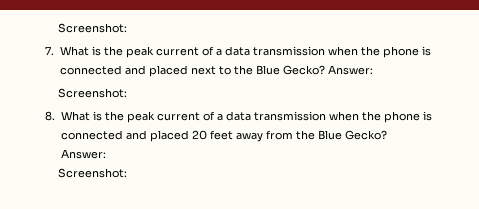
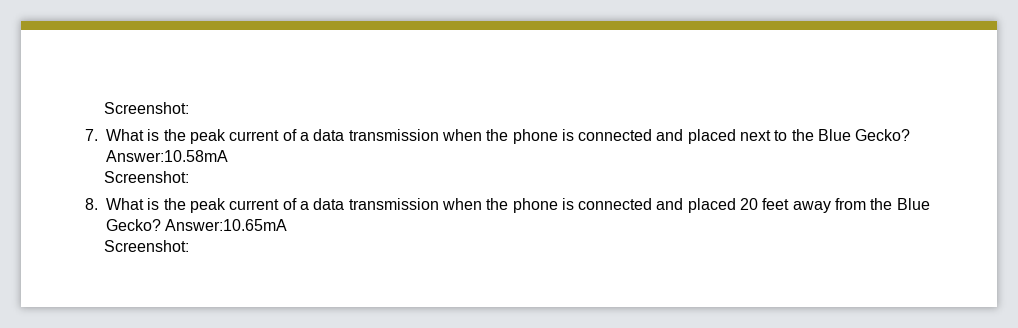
- 7. What is the peak current of a data transmission when the phone is connected and placed next to the Blue Gecko? Answer:
+ 7. What is the peak current of a data transmission when the phone is connected and placed next to the Blue Gecko? Answer:10.58mA
- 8. What is the peak current of a data transmission when the phone is connected and placed 20 feet away from the Blue Gecko? Answer:
+ 8. What is the peak current of a data transmission when the phone is connected and placed 20 feet away from the Blue Gecko? Answer:10.65mA

